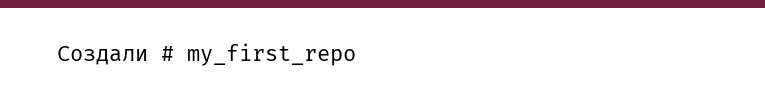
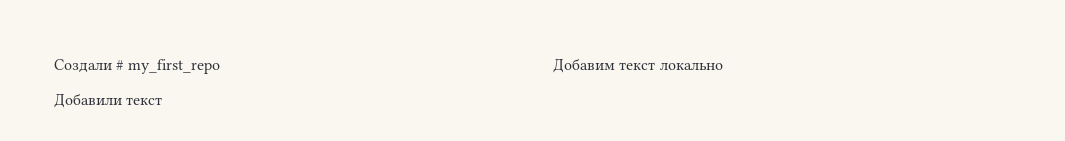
+ Добавили текст
+ Добавим текст локально

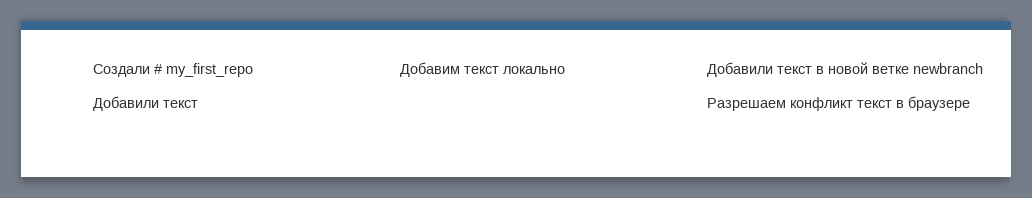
+ Добавили текст в новой ветке newbranch
+ Разрешаем конфликт текст в браузере

